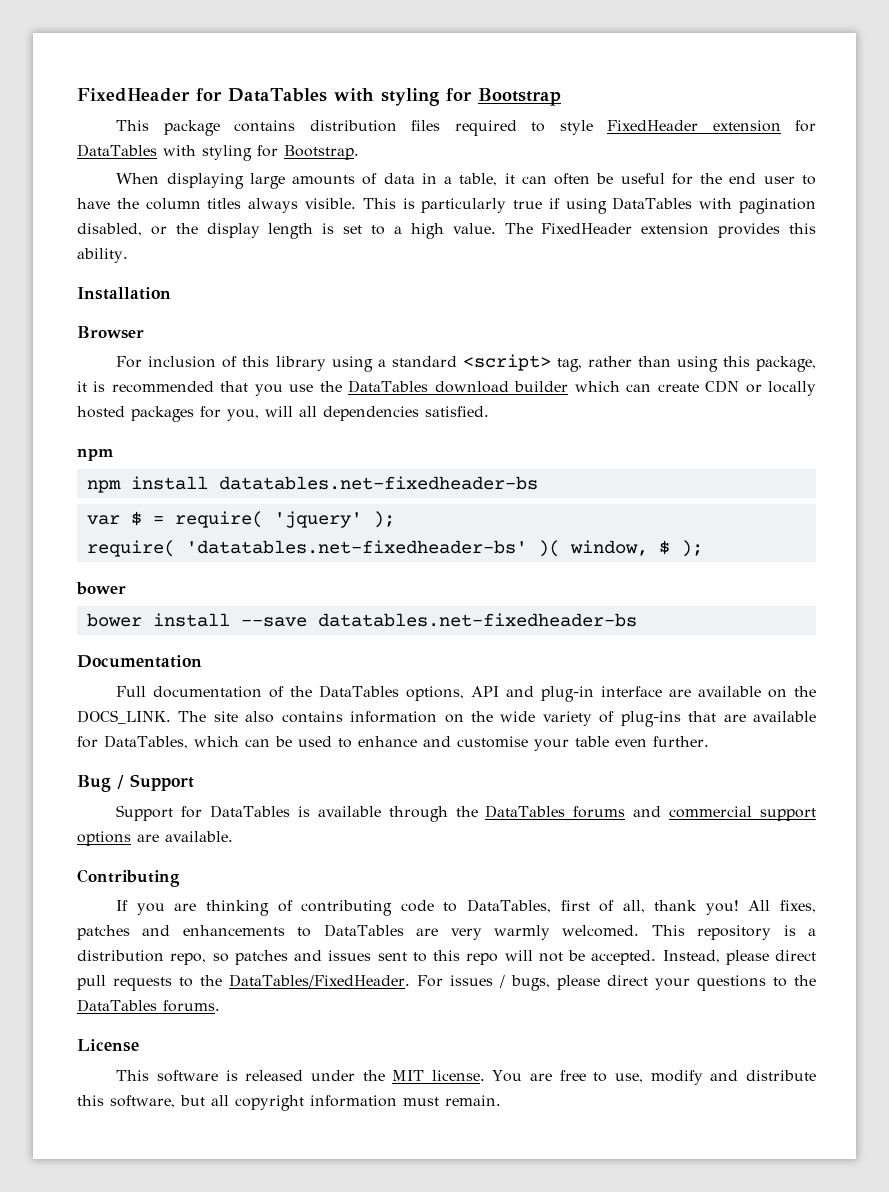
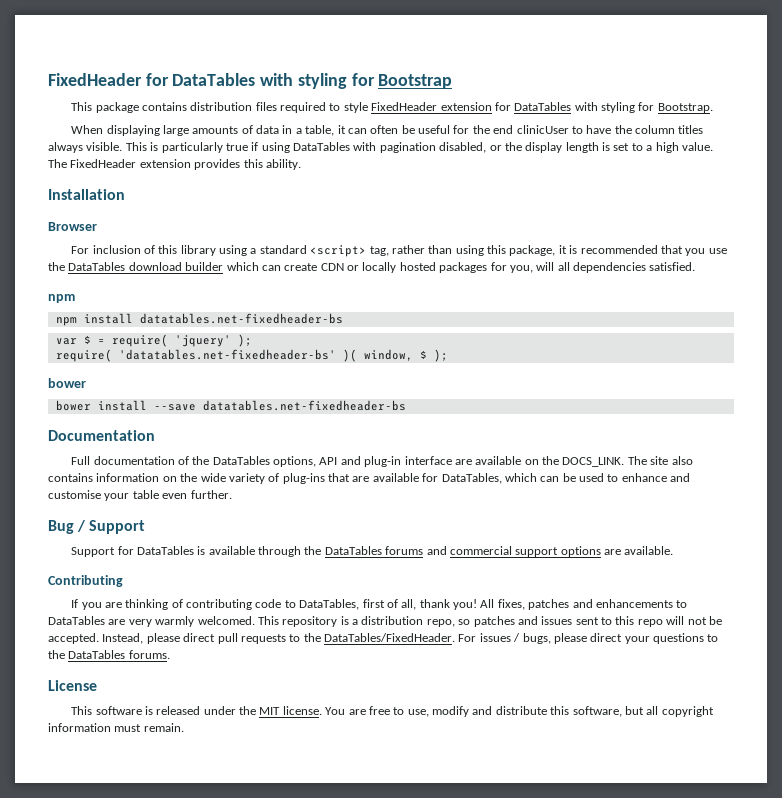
- When displaying large amounts of data in a table, it can often be useful for the end user to have the column titles always visible.
+ When displaying large amounts of data in a table, it can often be useful for the end clinicUser to have the column titles always visible.

